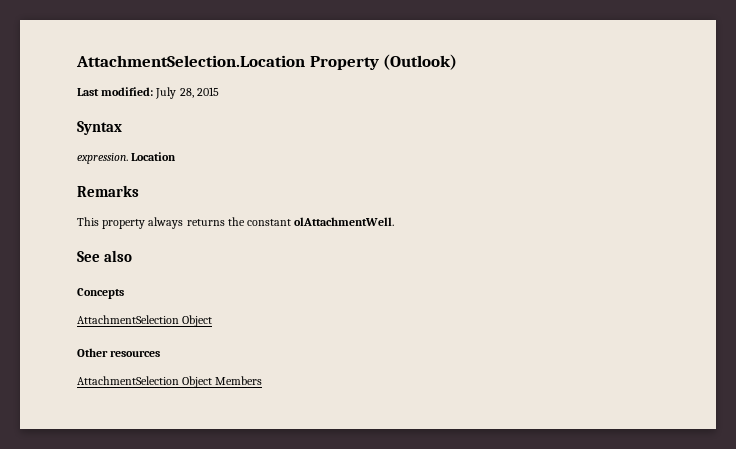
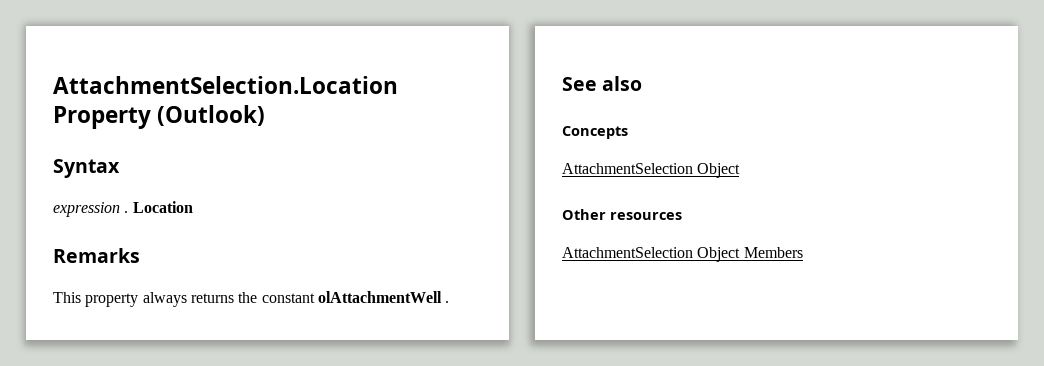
- Last modified: July 28, 2015
- expression.
+ expression .
- This property always returns the constant olAttachmentWell.
+ This property always returns the constant olAttachmentWell .

